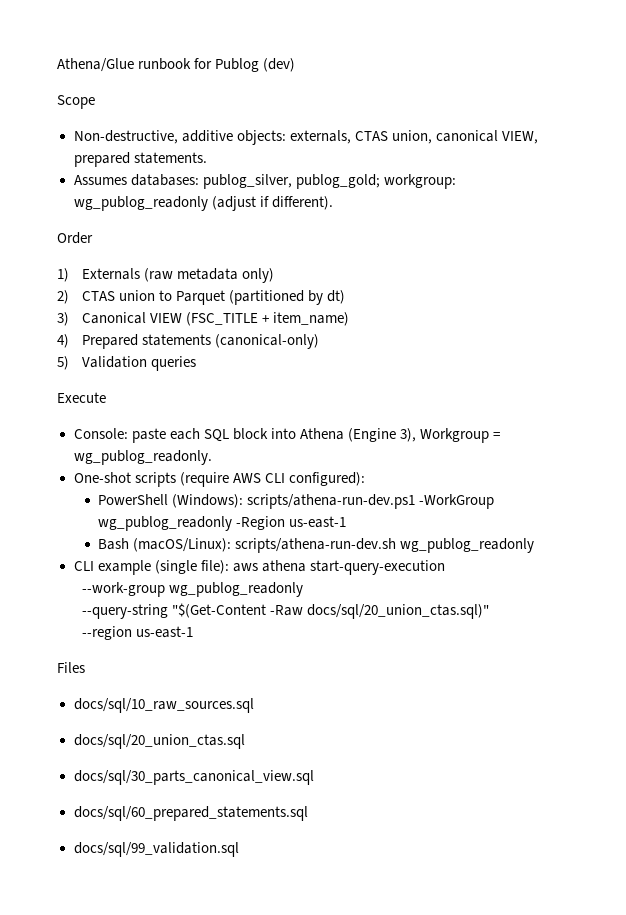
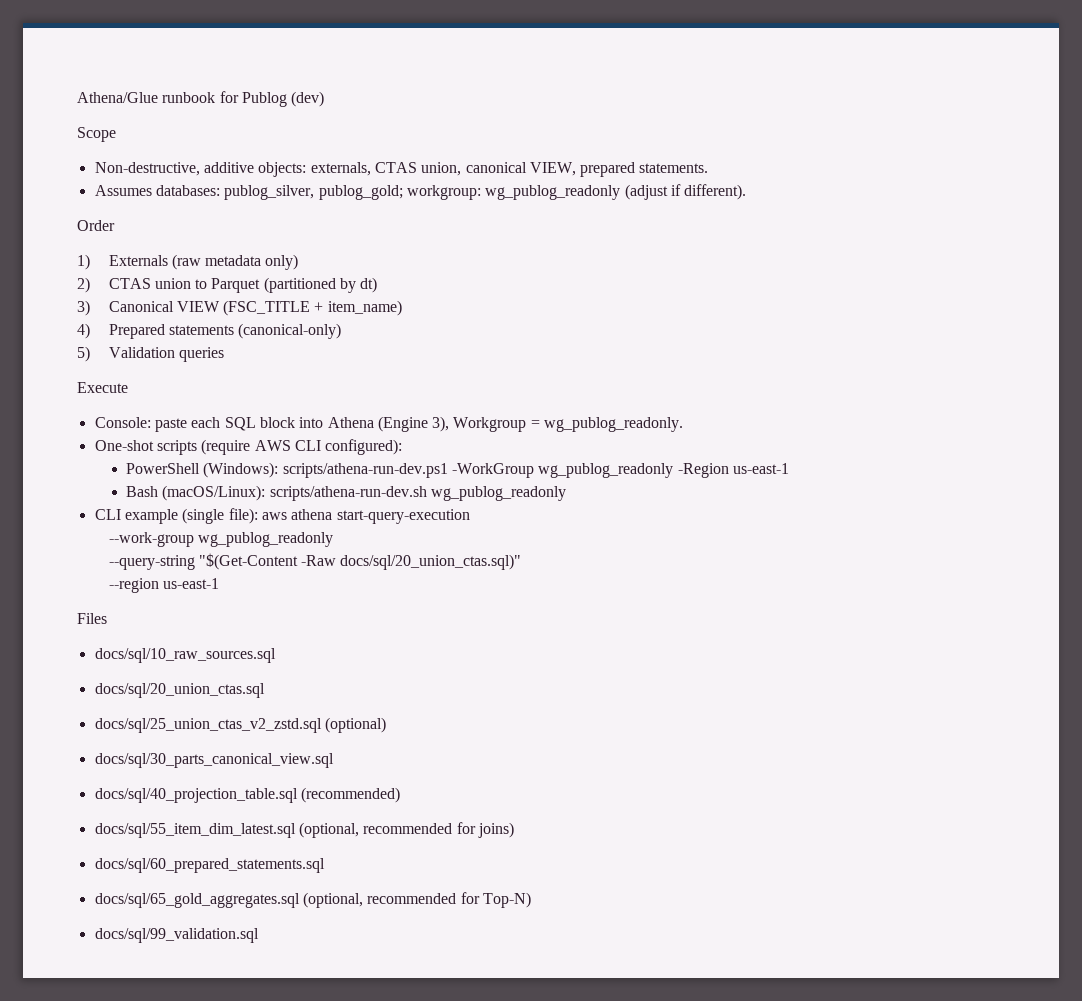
+ docs/sql/25_union_ctas_v2_zstd.sql (optional)
+ docs/sql/40_projection_table.sql (recommended)
+ docs/sql/55_item_dim_latest.sql (optional, recommended for joins)
  docs/sql/60_prepared_statements.sql
+ docs/sql/65_gold_aggregates.sql (optional, recommended for Top-N)

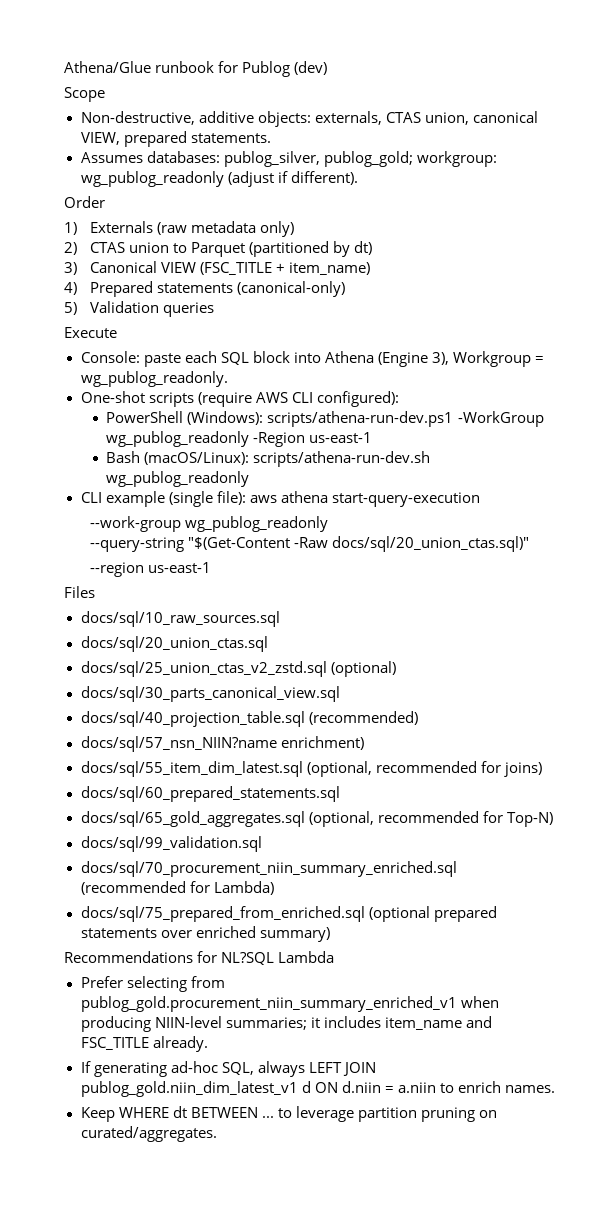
+ docs/sql/57_nsn_NIIN?name enrichment)
+ docs/sql/70_procurement_niin_summary_enriched.sql (recommended for Lambda)
+ docs/sql/75_prepared_from_enriched.sql (optional prepared statements over enriched summary)
+ Recommendations for NL?SQL Lambda
+ Prefer selecting from publog_gold.procurement_niin_summary_enriched_v1 when producing NIIN-level summaries; it includes item_name and FSC_TITLE already.
+ If generating ad-hoc SQL, always LEFT JOIN publog_gold.niin_dim_latest_v1 d ON d.niin = a.niin to enrich names.
+ Keep WHERE dt BETWEEN ... to leverage partition pruning on curated/aggregates.

